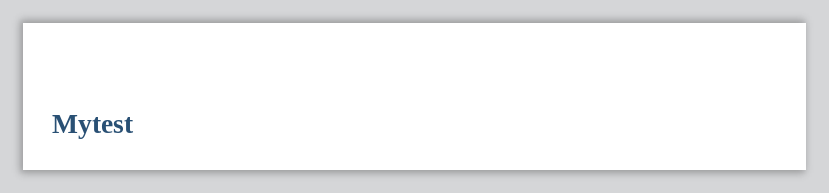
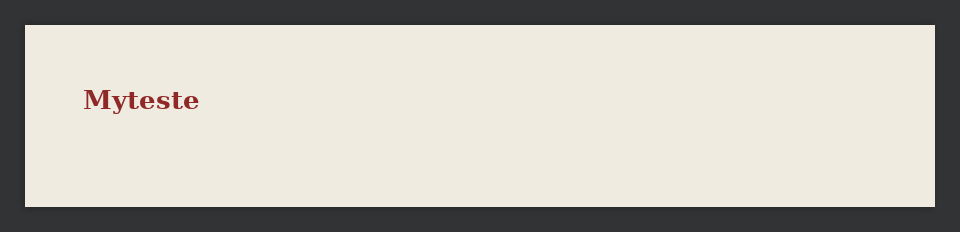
- Mytest
+ Myteste

